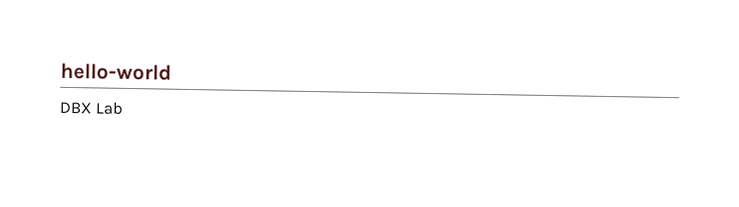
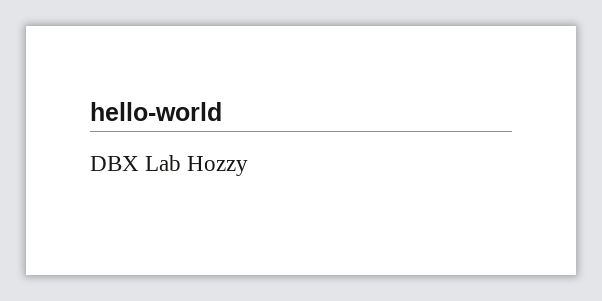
- DBX Lab
+ DBX Lab Hozzy

